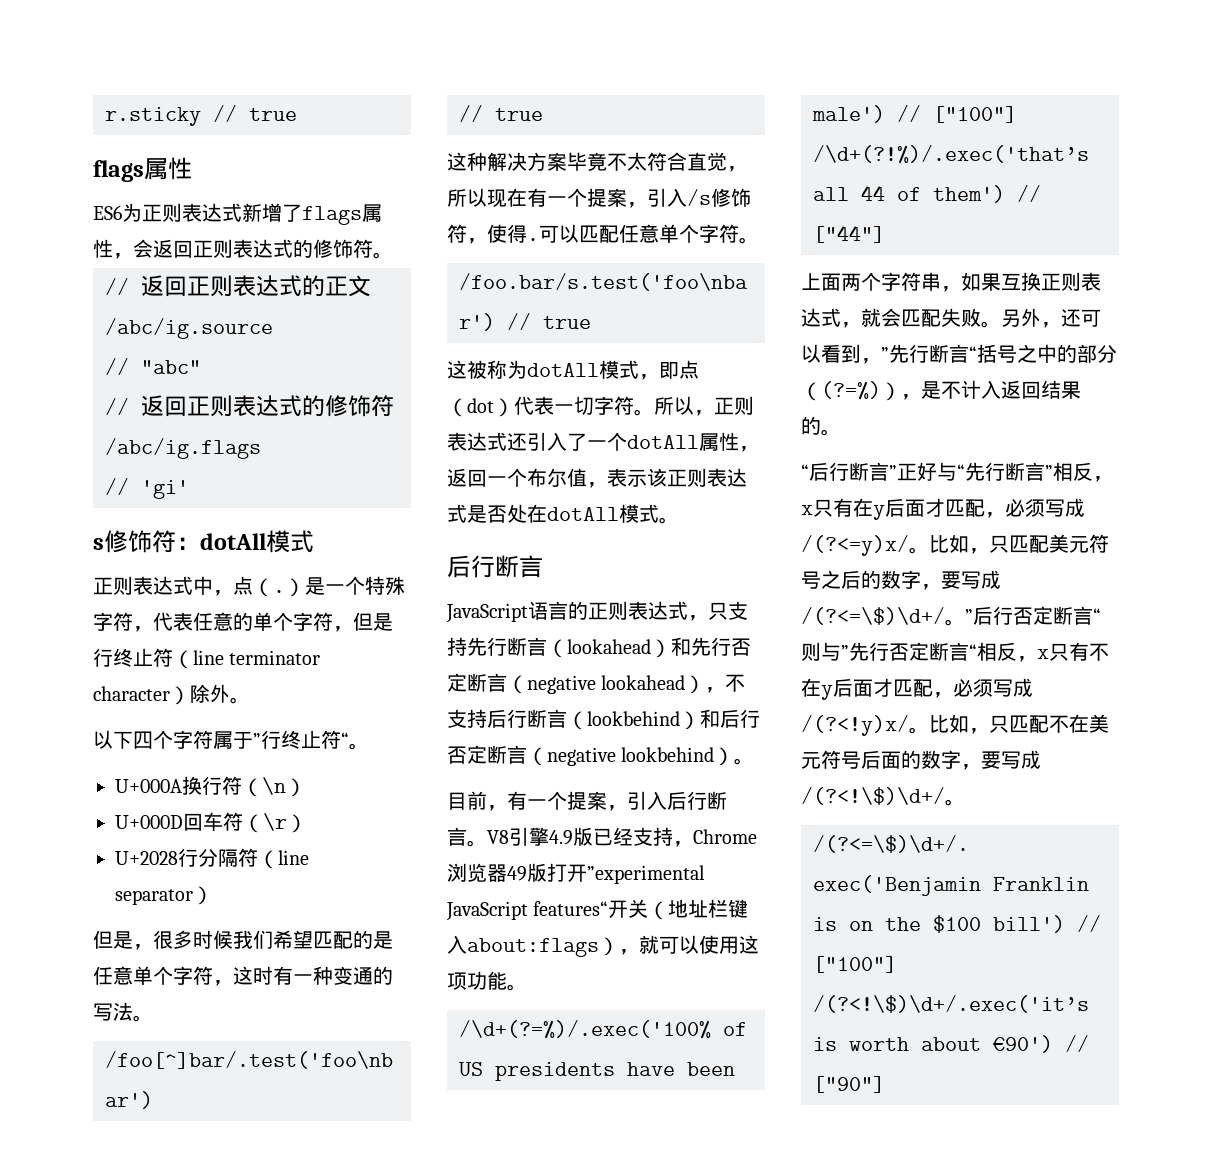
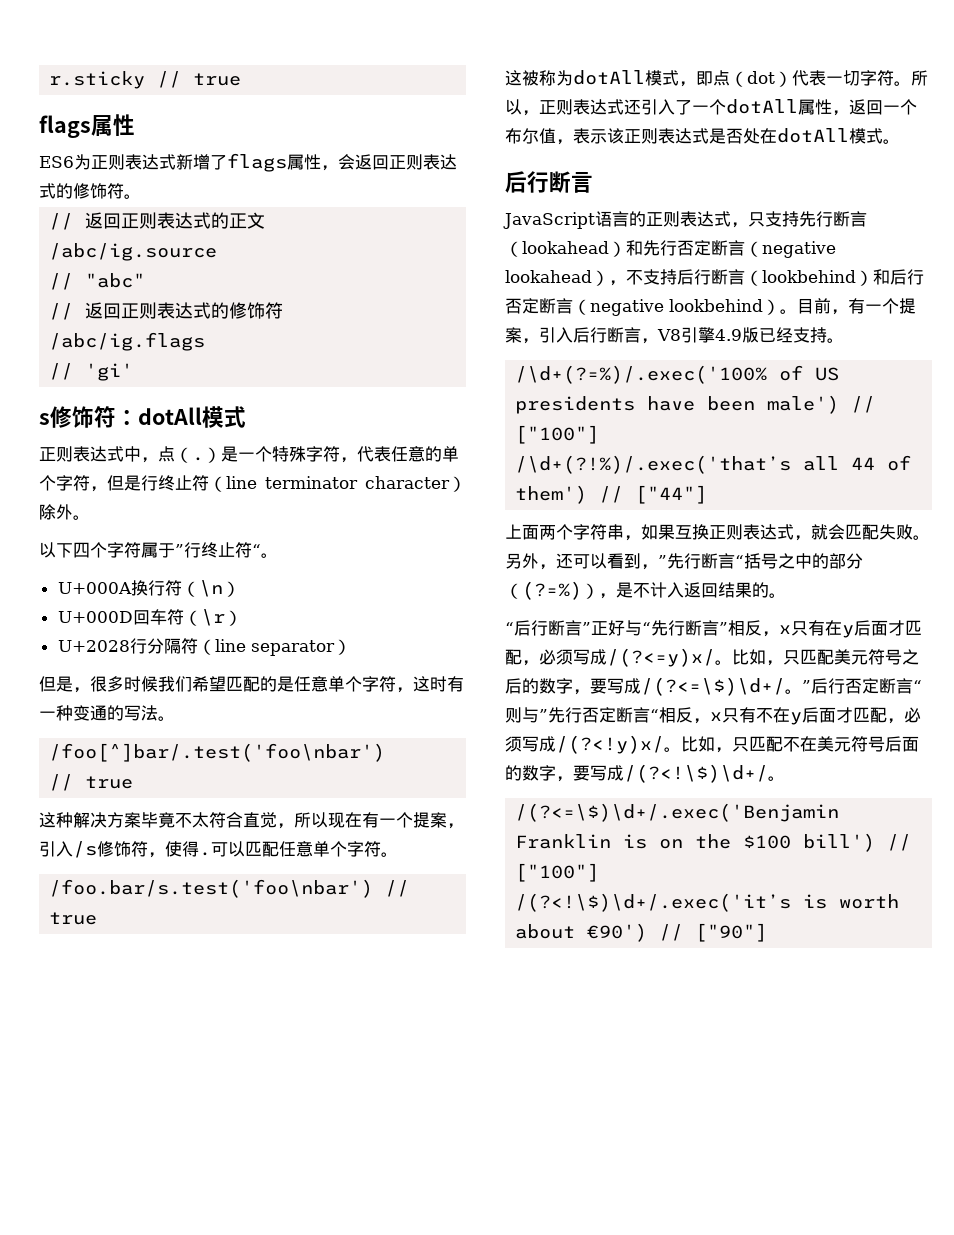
- JavaScript语言的正则表达式，只支持先行断言（lookahead）和先行否定断言（negative lookahead），不支持后行断言（lookbehind）和后行否定断言（negative lookbehind）。
- 目前，有一个提案，引入后行断言。V8引擎4.9版已经支持，Chrome浏览器49版打开”experimental JavaScript features“开关（地址栏键入about:flags），就可以使用这项功能。
+ JavaScript语言的正则表达式，只支持先行断言（lookahead）和先行否定断言（negative lookahead），不支持后行断言（lookbehind）和后行否定断言（negative lookbehind）。目前，有一个提案，引入后行断言，V8引擎4.9版已经支持。

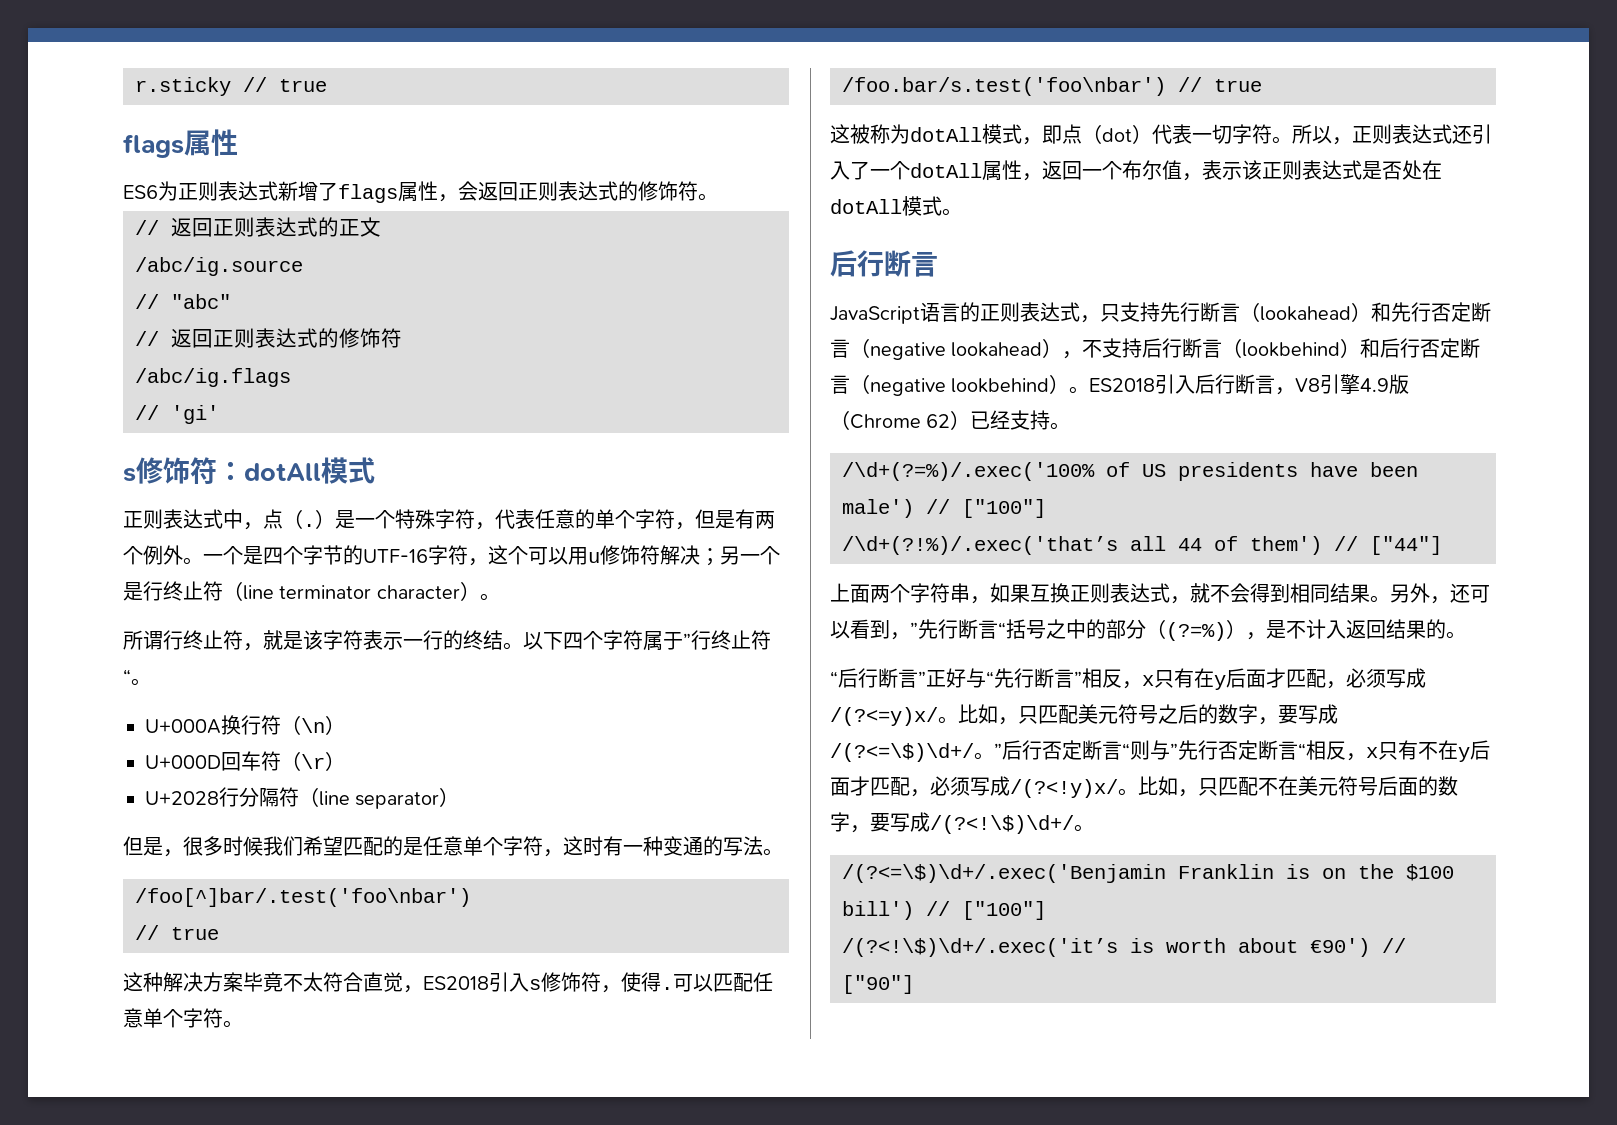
- 正则表达式中，点（.）是一个特殊字符，代表任意的单个字符，但是行终止符（line terminator character）除外。
- 以下四个字符属于”行终止符“。
+ 正则表达式中，点（.）是一个特殊字符，代表任意的单个字符，但是有两个例外。一个是四个字节的UTF-16字符，这个可以用u修饰符解决；另一个是行终止符（line terminator character）。
+ 所谓行终止符，就是该字符表示一行的终结。以下四个字符属于”行终止符“。
- 这种解决方案毕竟不太符合直觉，所以现在有一个提案，引入/s修饰符，使得.
+ 这种解决方案毕竟不太符合直觉，ES2018引入s修饰符，使得.
- 目前，有一个提案，引入后行断言，V8引擎4.9版已经支持。
+ ES2018引入后行断言，V8引擎4.9版（Chrome 62）已经支持。
- 上面两个字符串，如果互换正则表达式，就会匹配失败。
+ 上面两个字符串，如果互换正则表达式，就不会得到相同结果。

